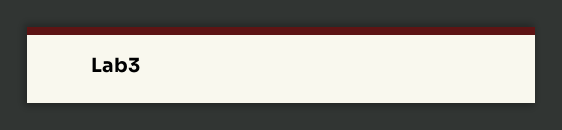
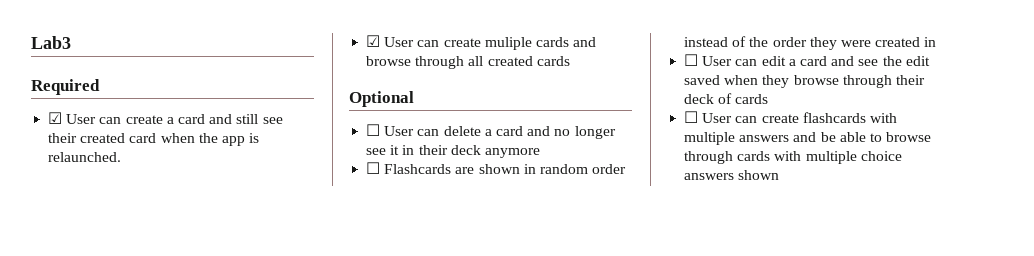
+ Required
+ ☑ User can create a card and still see their created card when the app is relaunched.
+ ☑ User can create muliple cards and browse through all created cards
+ Optional
+ ☐ User can delete a card and no longer see it in their deck anymore
+ ☐ Flashcards are shown in random order instead of the order they were created in
+ ☐ User can edit a card and see the edit saved when they browse through their deck of cards
+ ☐ User can create flashcards with multiple answers and be able to browse through cards with multiple choice answers shown

